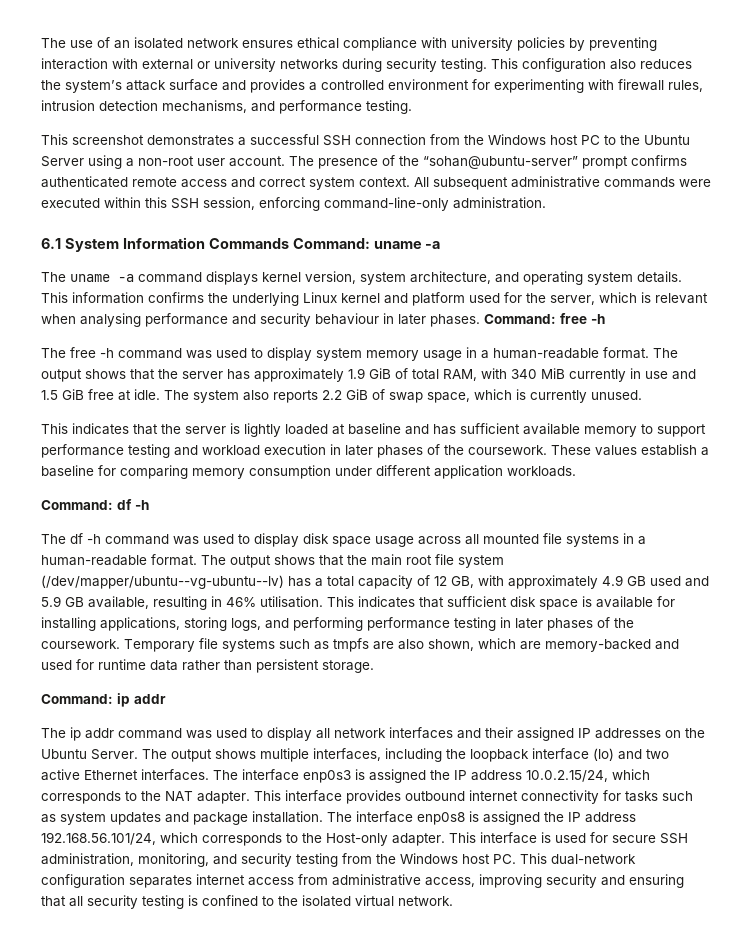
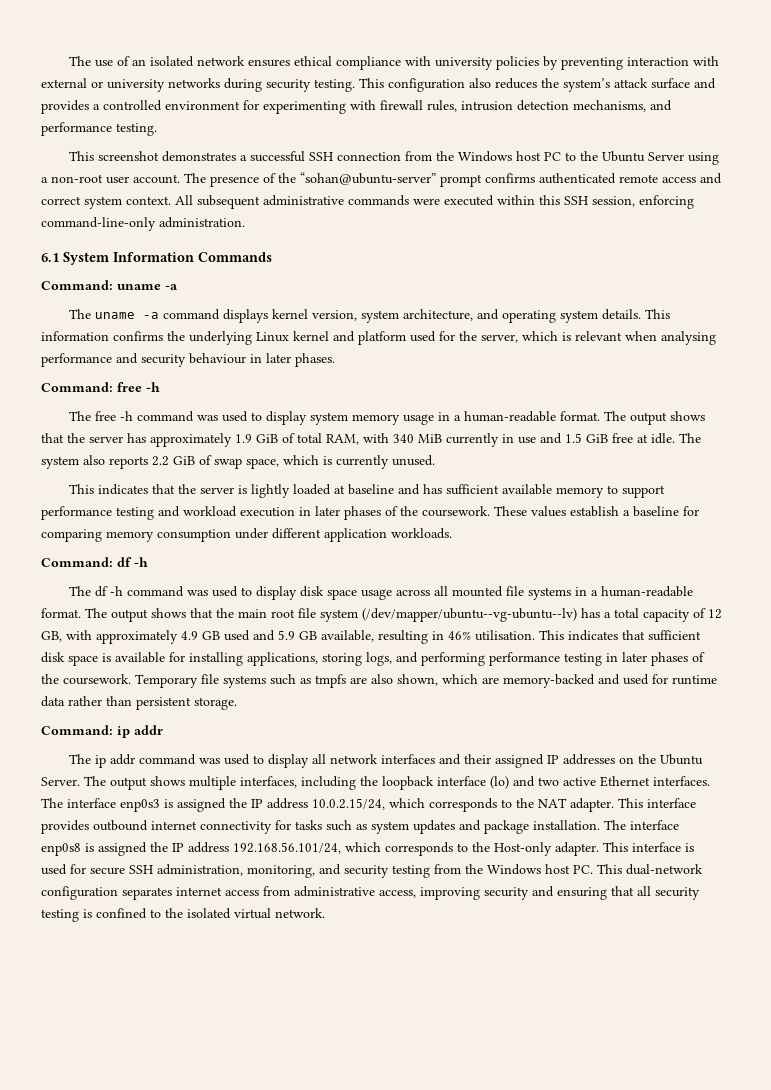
- 6.1 System Information Commands Command: uname -a
+ 6.1 System Information Commands
+ Command: uname -a
- This information confirms the underlying Linux kernel and platform used for the server, which is relevant when analysing performance and security behaviour in later phases. Command: free -h
+ This information confirms the underlying Linux kernel and platform used for the server, which is relevant when analysing performance and security behaviour in later phases.
+ Command: free -h

